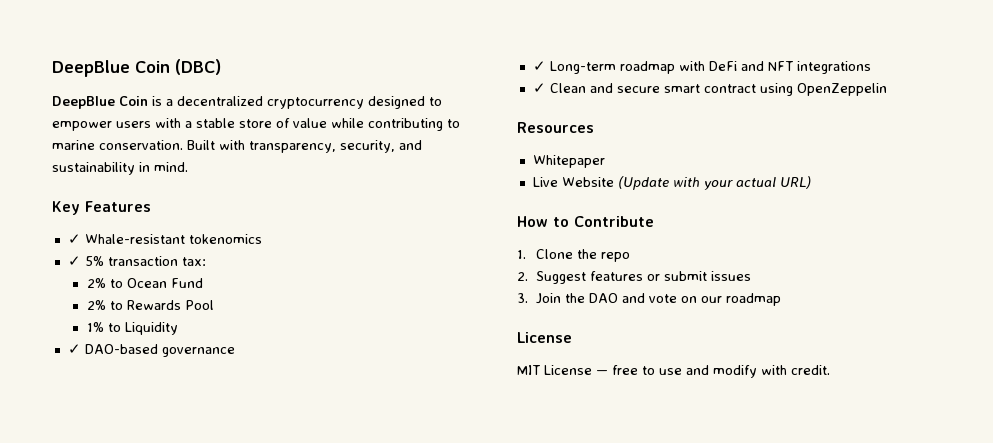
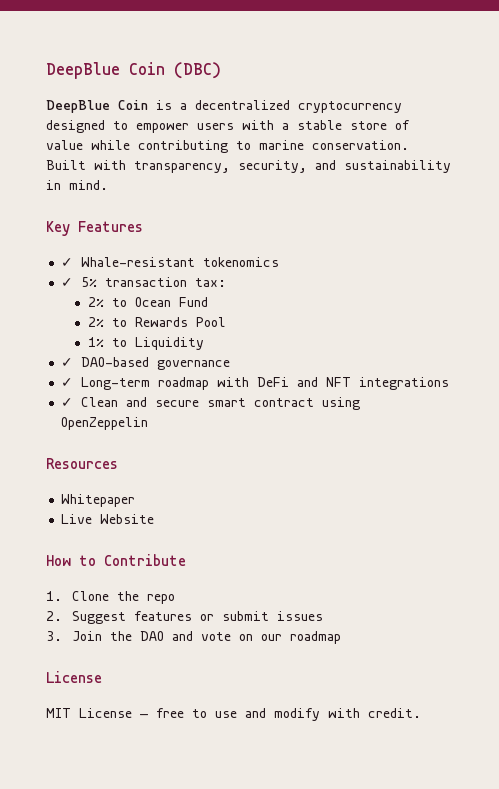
- Live Website (Update with your actual URL)
+ Live Website

